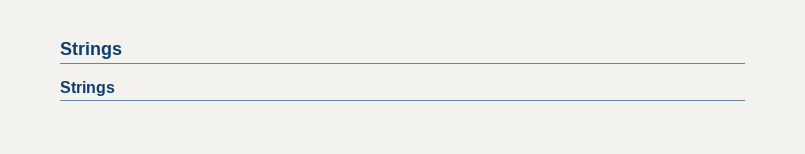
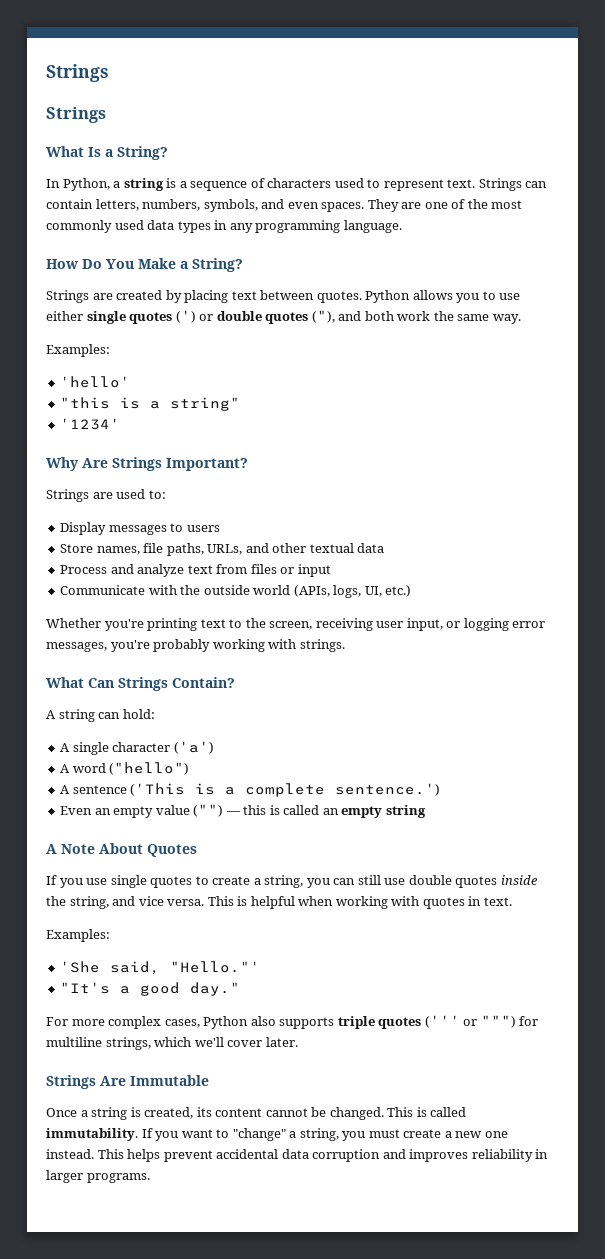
+ What Is a String?
+ In Python, a string is a sequence of characters used to represent text. Strings can contain letters, numbers, symbols, and even spaces. They are one of the most commonly used data types in any programming language.
+ How Do You Make a String?
+ Strings are created by placing text between quotes. Python allows you to use either single quotes (') or double quotes ("), and both work the same way.
+ Examples:
+ 'hello'
+ "this is a string"
+ '1234'
+ Why Are Strings Important?
+ Strings are used to:
+ Display messages to users
+ Store names, file paths, URLs, and other textual data
+ Process and analyze text from files or input
+ Communicate with the outside world (APIs, logs, UI, etc.)
+ Whether you're printing text to the screen, receiving user input, or logging error messages, you're probably working with strings.
+ What Can Strings Contain?
+ A string can hold:
+ A single character ('a')
+ A word ("hello")
+ A sentence ('This is a complete sentence.')
+ Even an empty value ("") — this is called an empty string
+ A Note About Quotes
+ If you use single quotes to create a string, you can still use double quotes inside the string, and vice versa. This is helpful when working with quotes in text.
+ Examples:
+ 'She said, "Hello."'
+ "It's a good day."
+ For more complex cases, Python also supports triple quotes (''' or """) for multiline strings, which we'll cover later.
+ Strings Are Immutable
+ Once a string is created, its content cannot be changed. This is called immutability. If you want to "change" a string, you must create a new one instead. This helps prevent accidental data corruption and improves reliability in larger programs.

